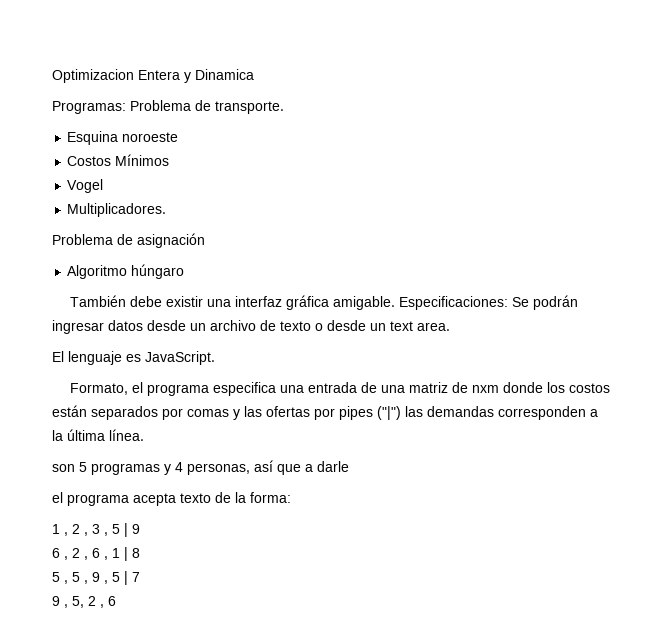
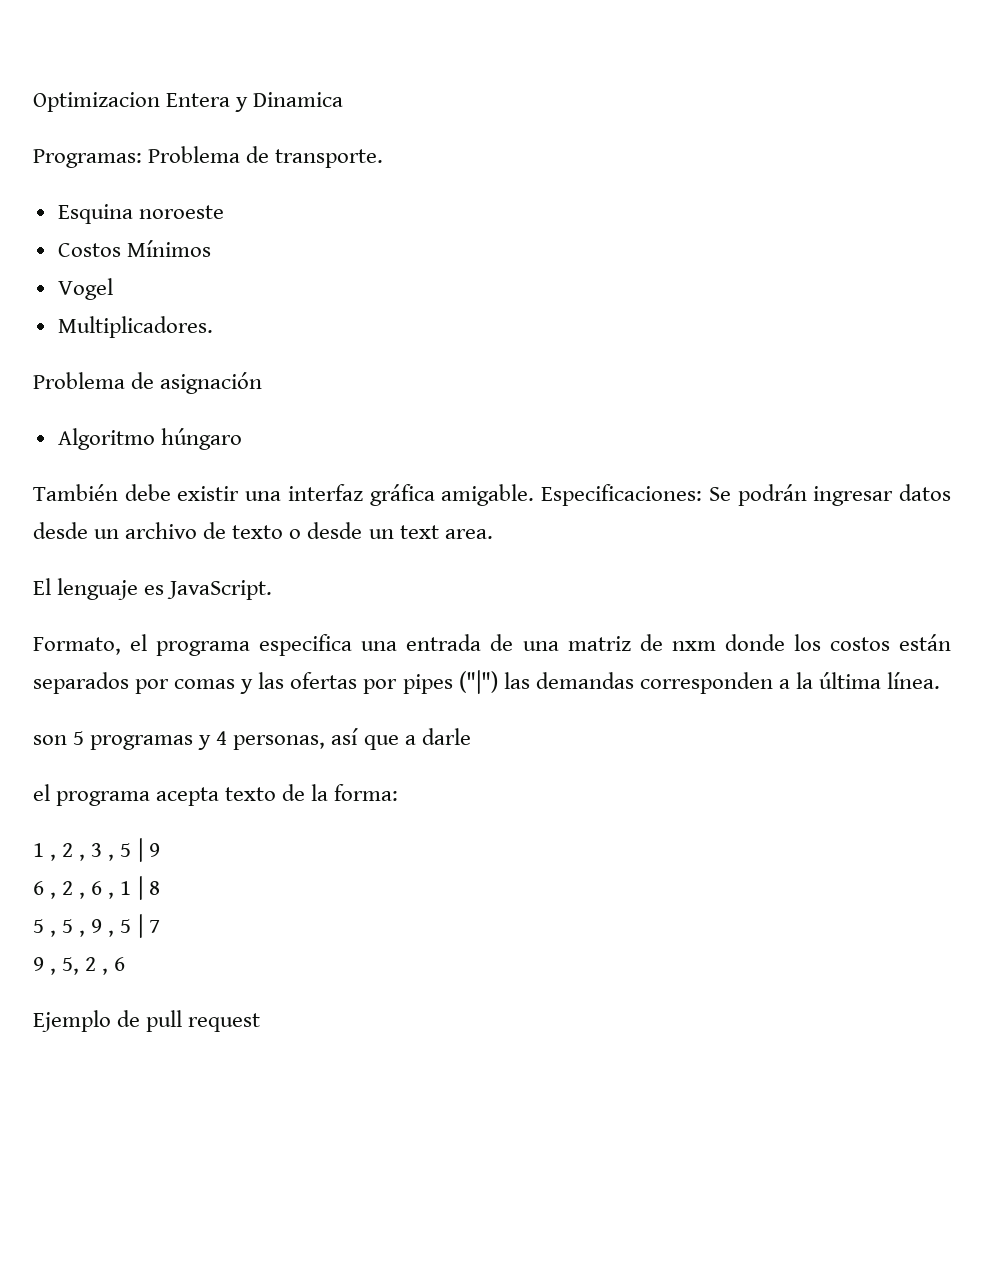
+ Ejemplo de pull request

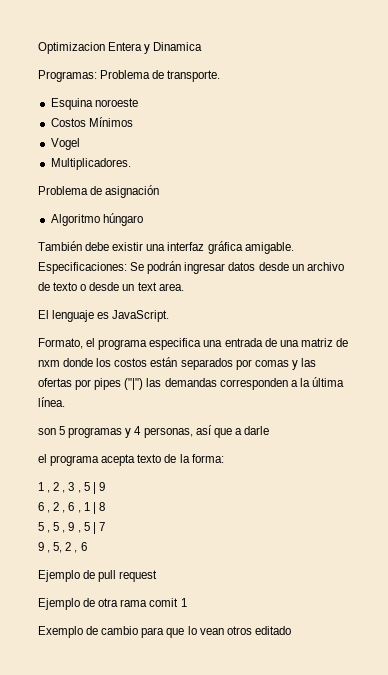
+ Ejemplo de otra rama comit 1
+ Exemplo de cambio para que lo vean otros editado

